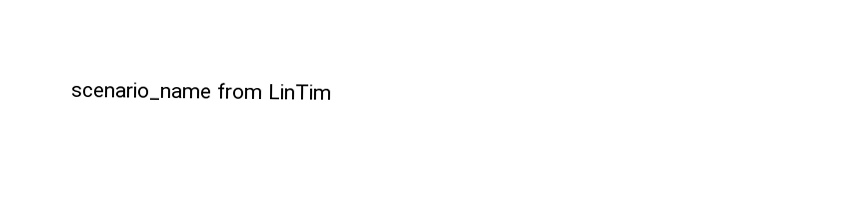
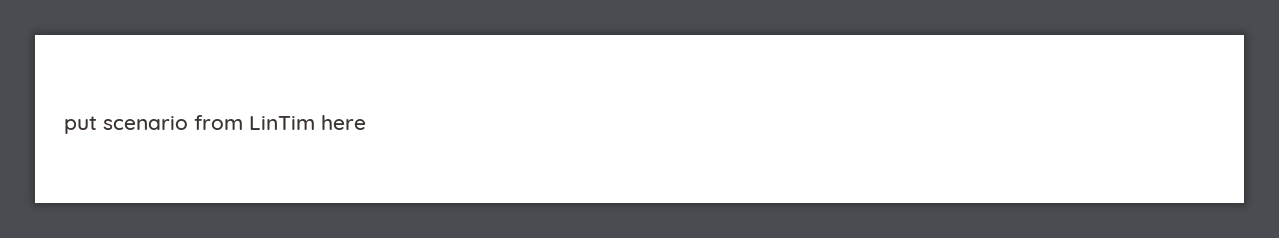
- scenario_name from LinTim
+ put scenario from LinTim here

